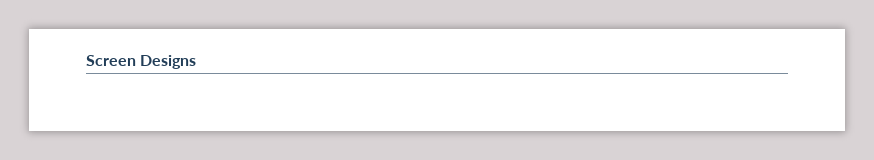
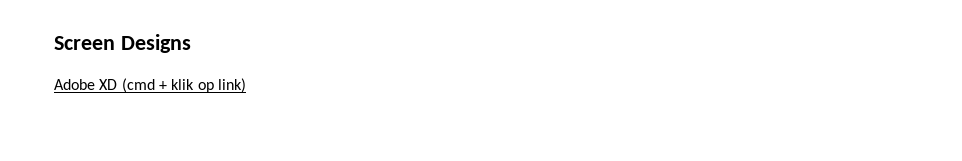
+ Adobe XD (cmd + klik op link)

